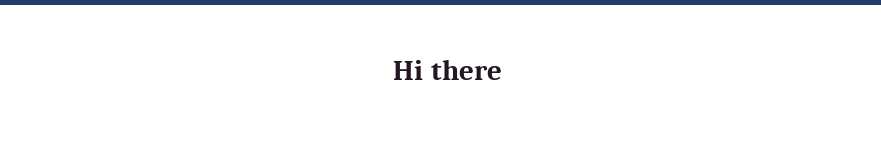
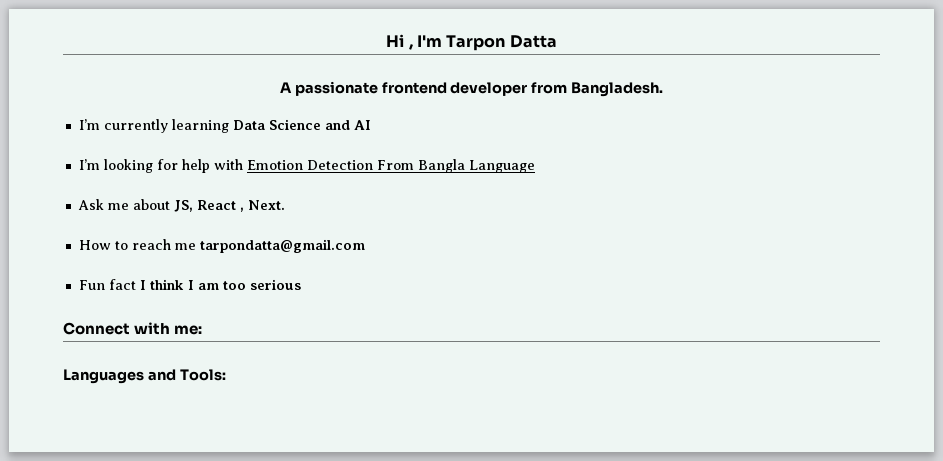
- Hi there
+ Hi , I'm Tarpon Datta
+ A passionate frontend developer from Bangladesh.
+ I’m currently learning Data Science and AI
+ I’m looking for help with Emotion Detection From Bangla Language
+ Ask me about JS, React , Next.
+ How to reach me tarpondatta@gmail.com
+ Fun fact I think I am too serious
+ Connect with me:
+ Languages and Tools:

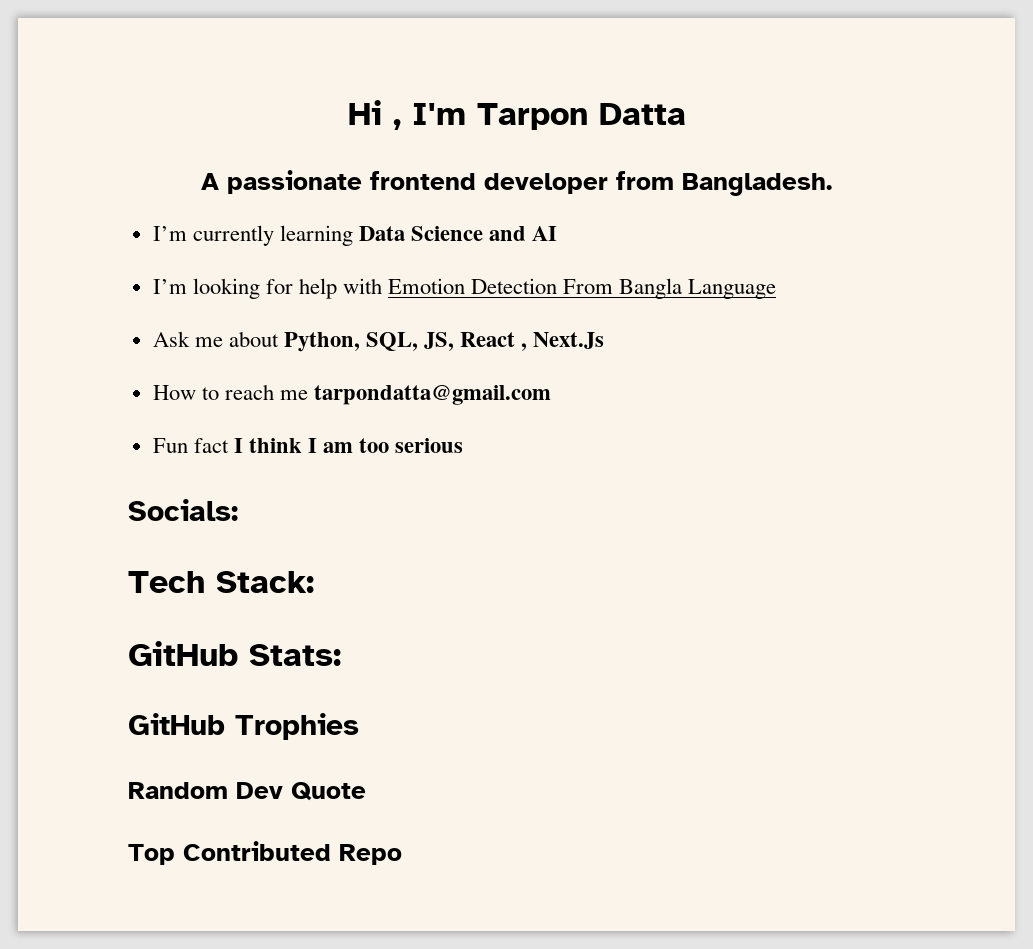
- Ask me about JS, React , Next.
+ Ask me about Python, SQL, JS, React , Next.Js
- Connect with me:
- Languages and Tools:
+ Socials:
+ Tech Stack:
+ GitHub Stats:
+ GitHub Trophies
+ Random Dev Quote
+ Top Contributed Repo

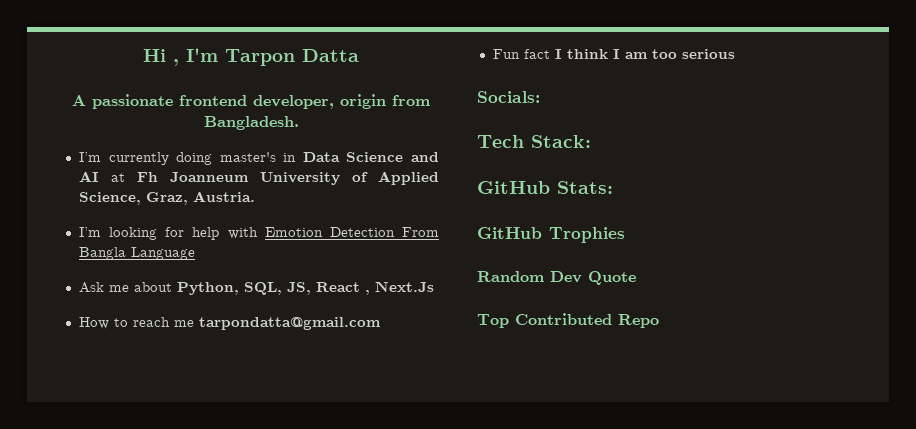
- A passionate frontend developer from Bangladesh.
+ A passionate frontend developer, origin from Bangladesh.
- I’m currently learning Data Science and AI
+ I’m currently doing master's in Data Science and AI at Fh Joanneum University of Applied Science, Graz, Austria.

